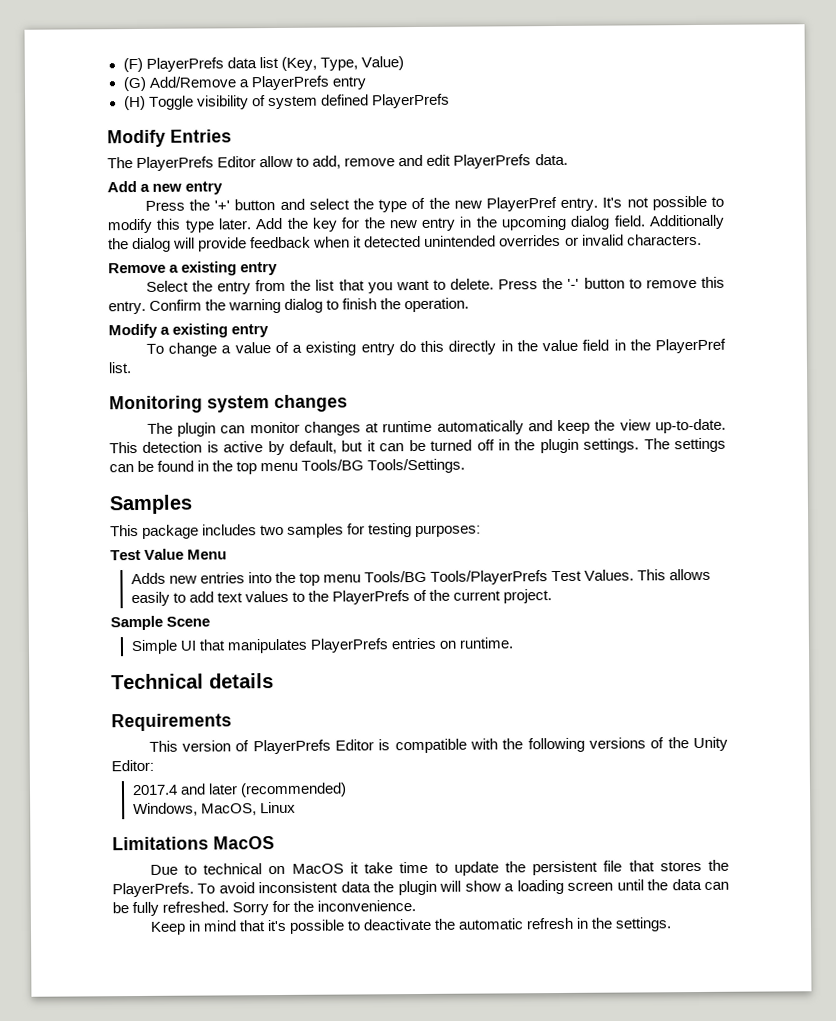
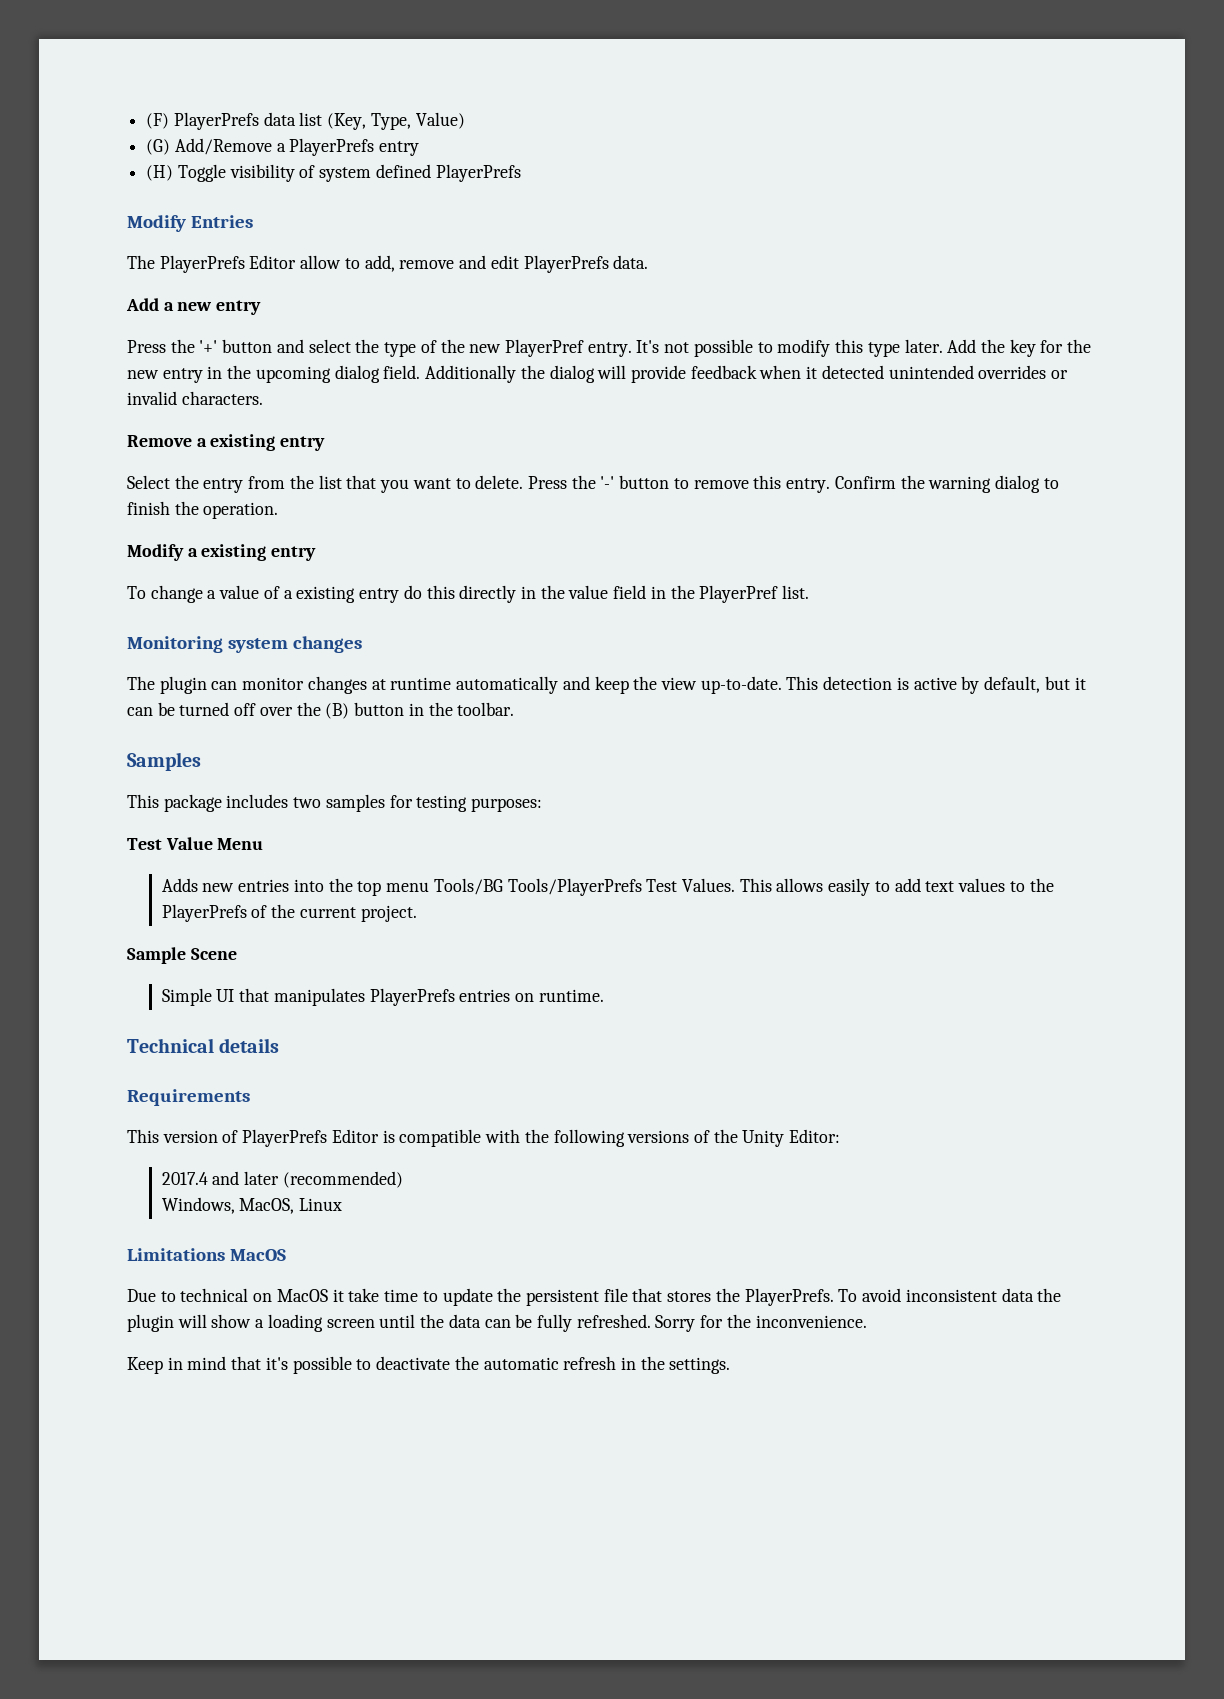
- This detection is active by default, but it can be turned off in the plugin settings. The settings can be found in the top menu Tools/BG Tools/Settings.
+ This detection is active by default, but it can be turned off over the (B) button in the toolbar.

